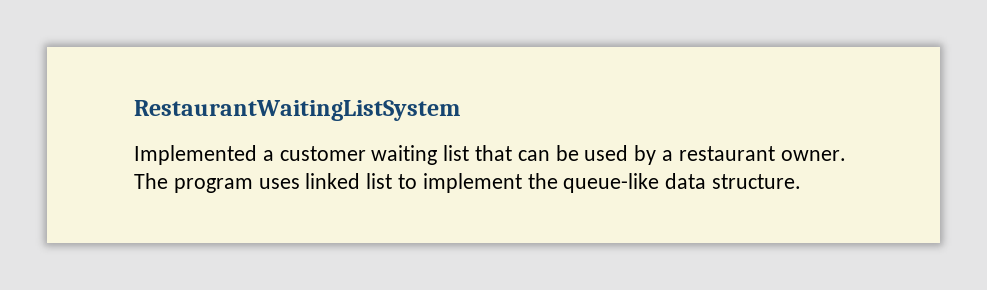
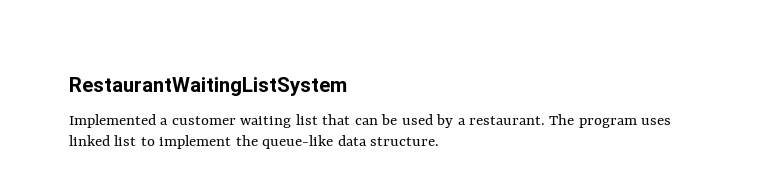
- Implemented a customer waiting list that can be used by a restaurant owner.
+ Implemented a customer waiting list that can be used by a restaurant.

